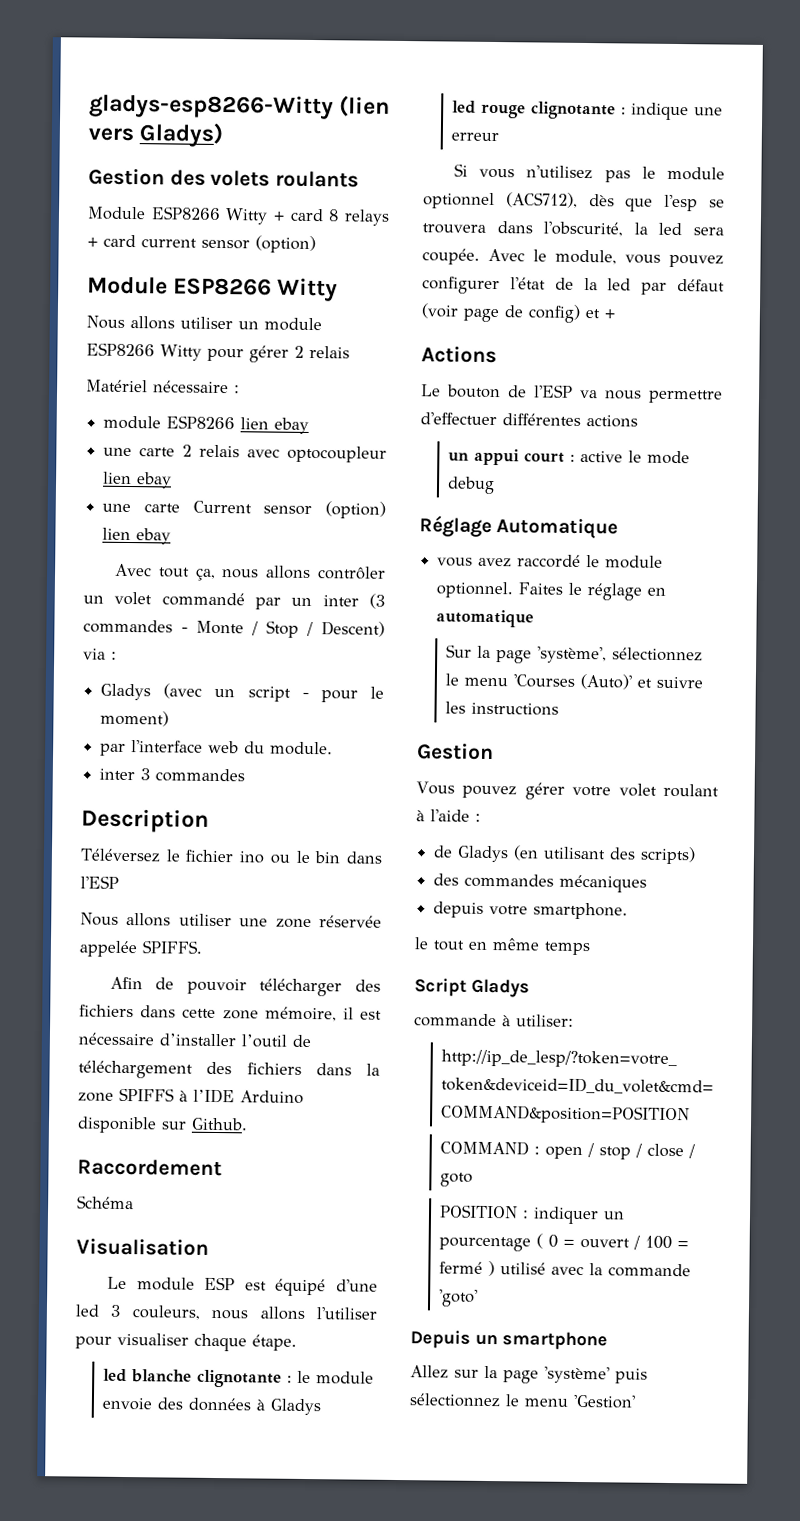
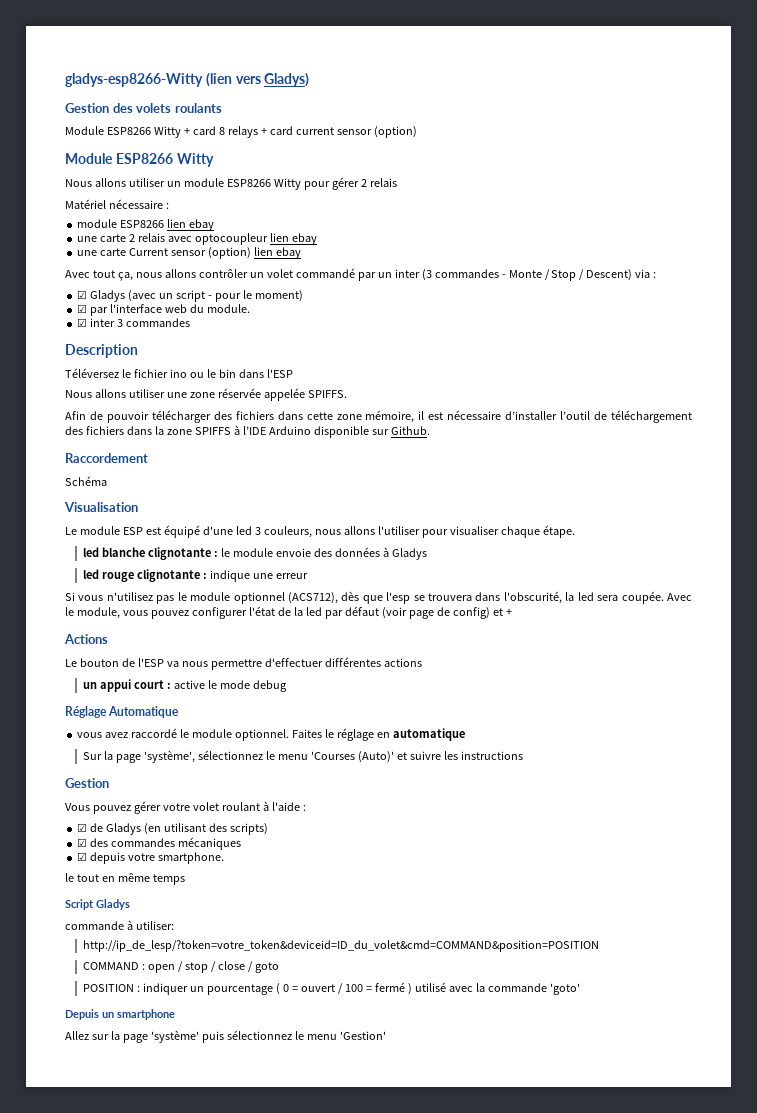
- Gladys (avec un script - pour le moment)
+ ☑ Gladys (avec un script - pour le moment)
- par l'interface web du module.
+ ☑ par l'interface web du module.
- inter 3 commandes
+ ☑ inter 3 commandes
- de Gladys (en utilisant des scripts)
+ ☑ de Gladys (en utilisant des scripts)
- des commandes mécaniques
+ ☑ des commandes mécaniques
- depuis votre smartphone.
+ ☑ depuis votre smartphone.

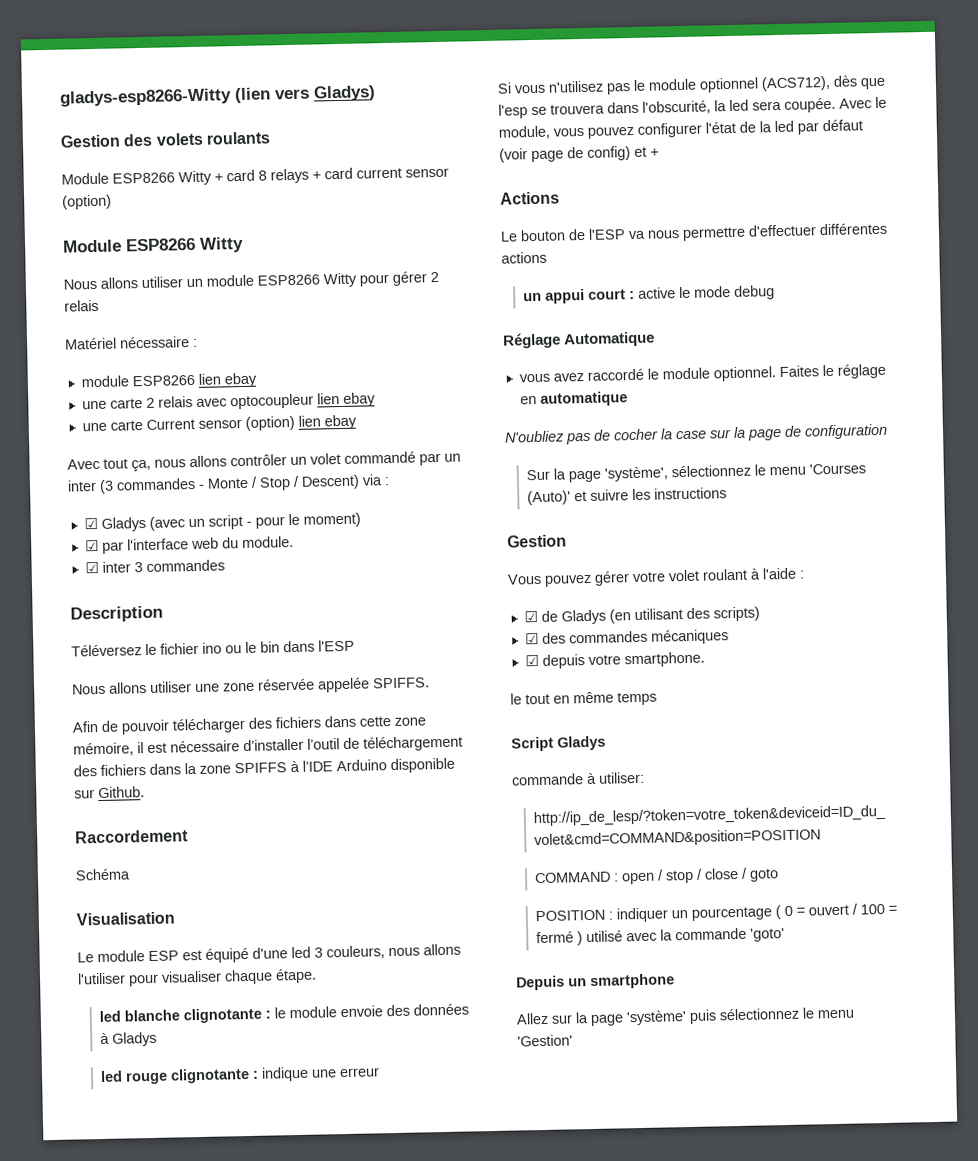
+ N'oubliez pas de cocher la case sur la page de configuration

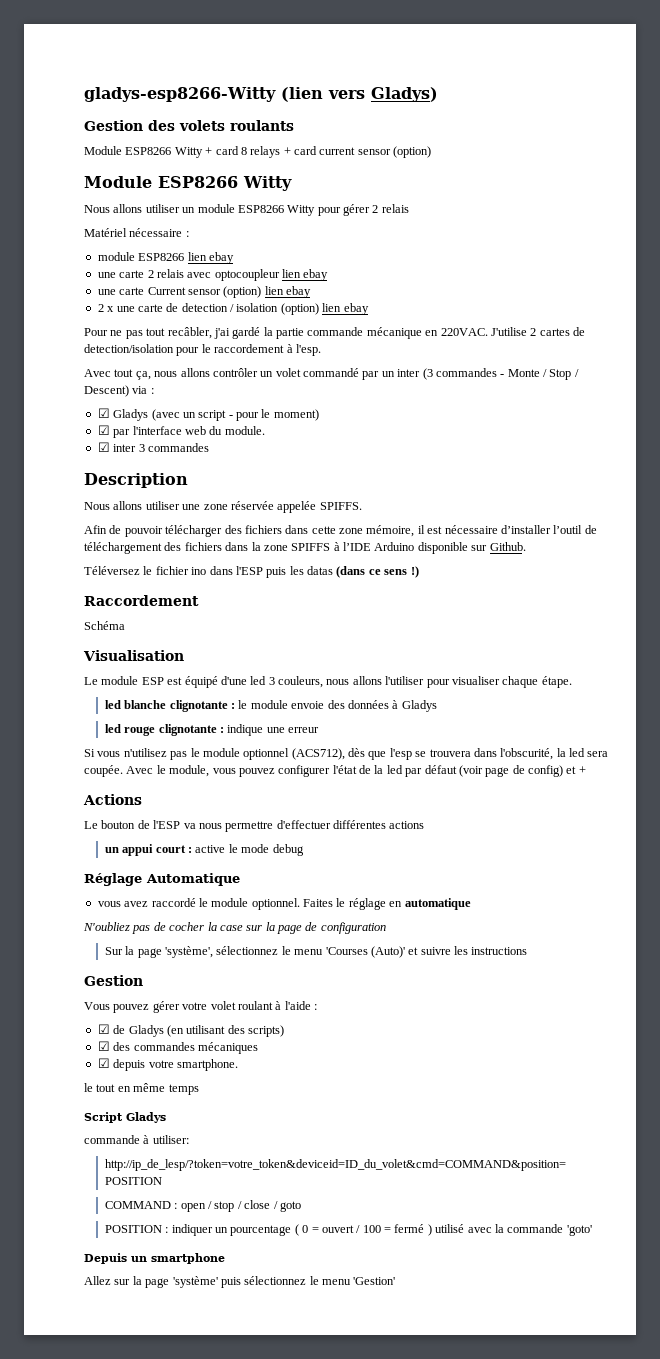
+ 2 x une carte de detection / isolation (option) lien ebay
+ Pour ne pas tout recâbler, j'ai gardé la partie commande mécanique en 220VAC. J'utilise 2 cartes de detection/isolation pour le raccordement à l'esp.
- Téléversez le fichier ino ou le bin dans l'ESP
+ Téléversez le fichier ino dans l'ESP puis les datas (dans ce sens !)

